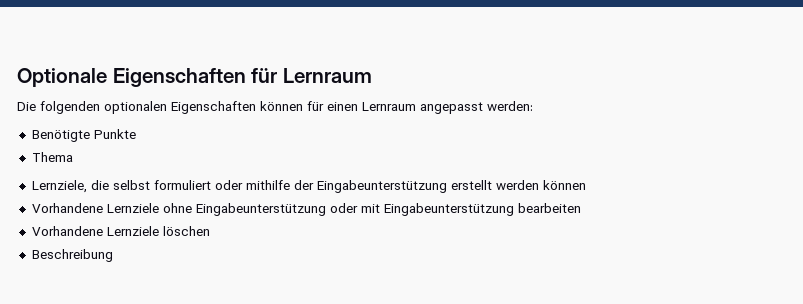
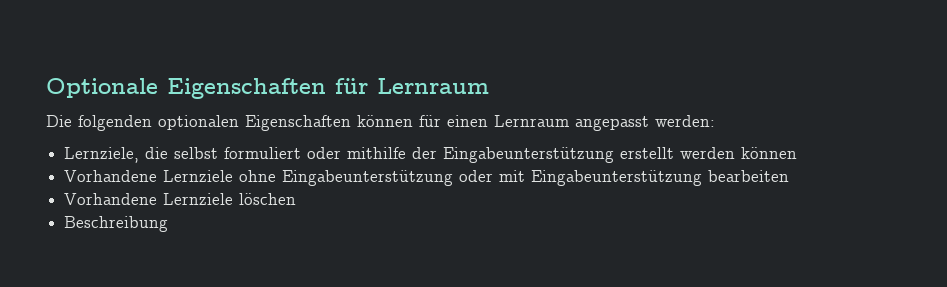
- Benötigte Punkte
- Thema

